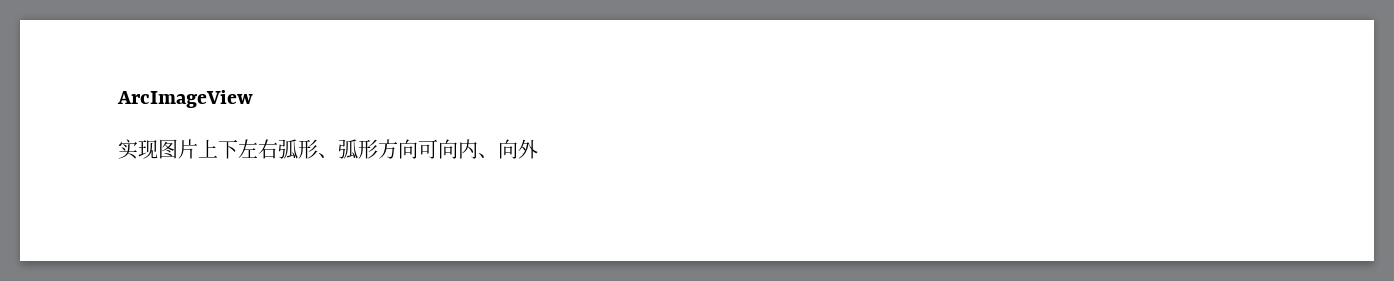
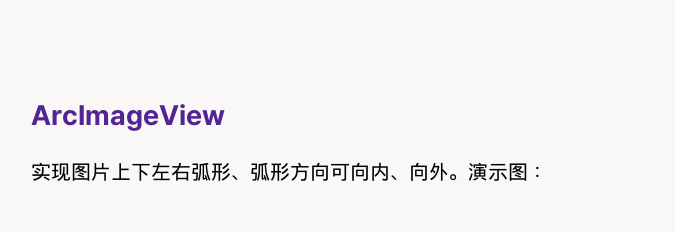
- 实现图片上下左右弧形、弧形方向可向内、向外
+ 实现图片上下左右弧形、弧形方向可向内、向外。演示图：

